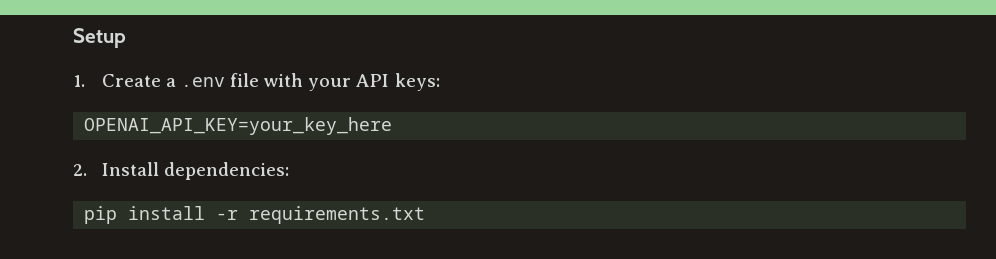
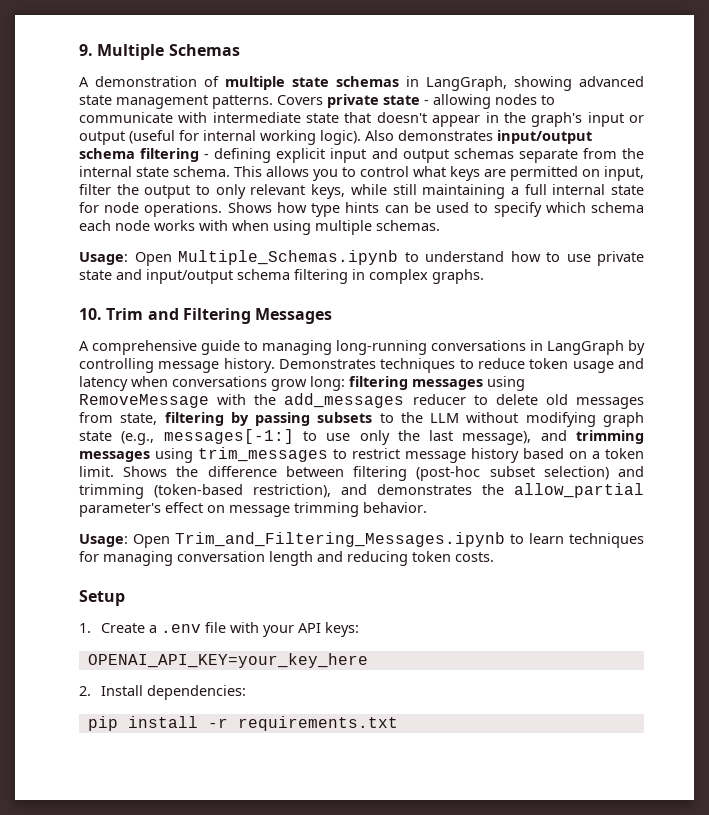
+ 9. Multiple Schemas
+ A demonstration of multiple state schemas in LangGraph, showing advanced state management patterns. Covers private state - allowing nodes to communicate with intermediate state that doesn't appear in the graph's input or output (useful for internal working logic). Also demonstrates input/output schema filtering - defining explicit input and output schemas separate from the internal state schema. This allows you to control what keys are permitted on input, filter the output to only relevant keys, while still maintaining a full internal state for node operations. Shows how type hints can be used to specify which schema each node works with when using multiple schemas.
+ Usage: Open Multiple_Schemas.ipynb to understand how to use private state and input/output schema filtering in complex graphs.
+ 10. Trim and Filtering Messages
+ A comprehensive guide to managing long-running conversations in LangGraph by controlling message history. Demonstrates techniques to reduce token usage and latency when conversations grow long: filtering messages using RemoveMessage with the add_messages reducer to delete old messages from state, filtering by passing subsets to the LLM without modifying graph state (e.g., messages[-1:] to use only the last message), and trimming messages using trim_messages to restrict message history based on a token limit. Shows the difference between filtering (post-hoc subset selection) and trimming (token-based restriction), and demonstrates the allow_partial parameter's effect on message trimming behavior.
+ Usage: Open Trim_and_Filtering_Messages.ipynb to learn techniques for managing conversation length and reducing token costs.

